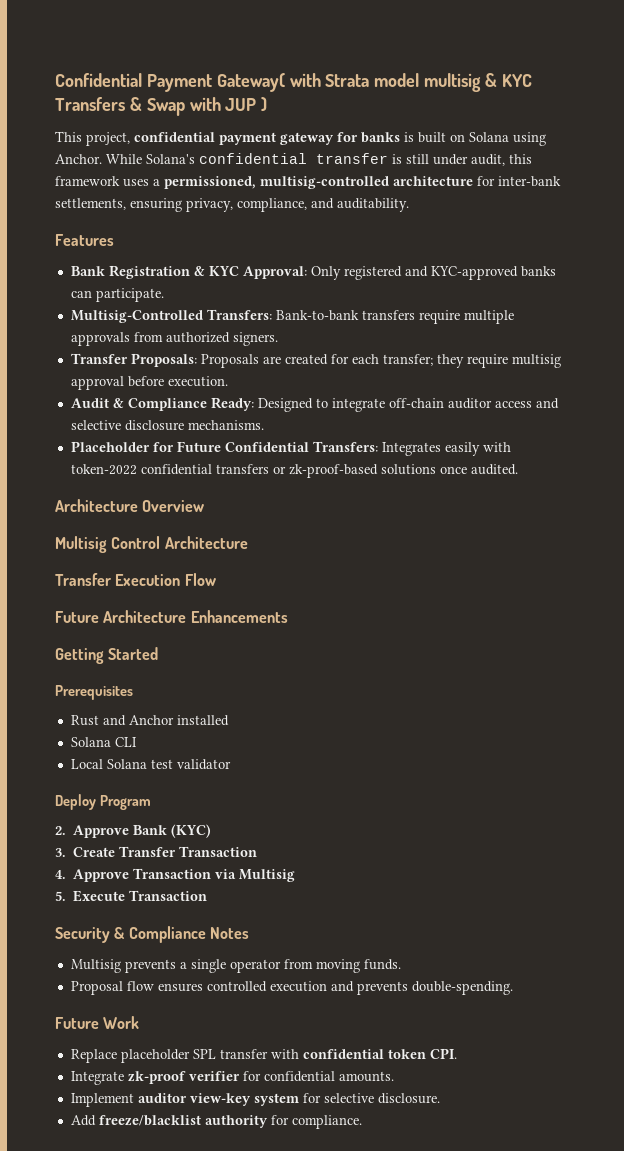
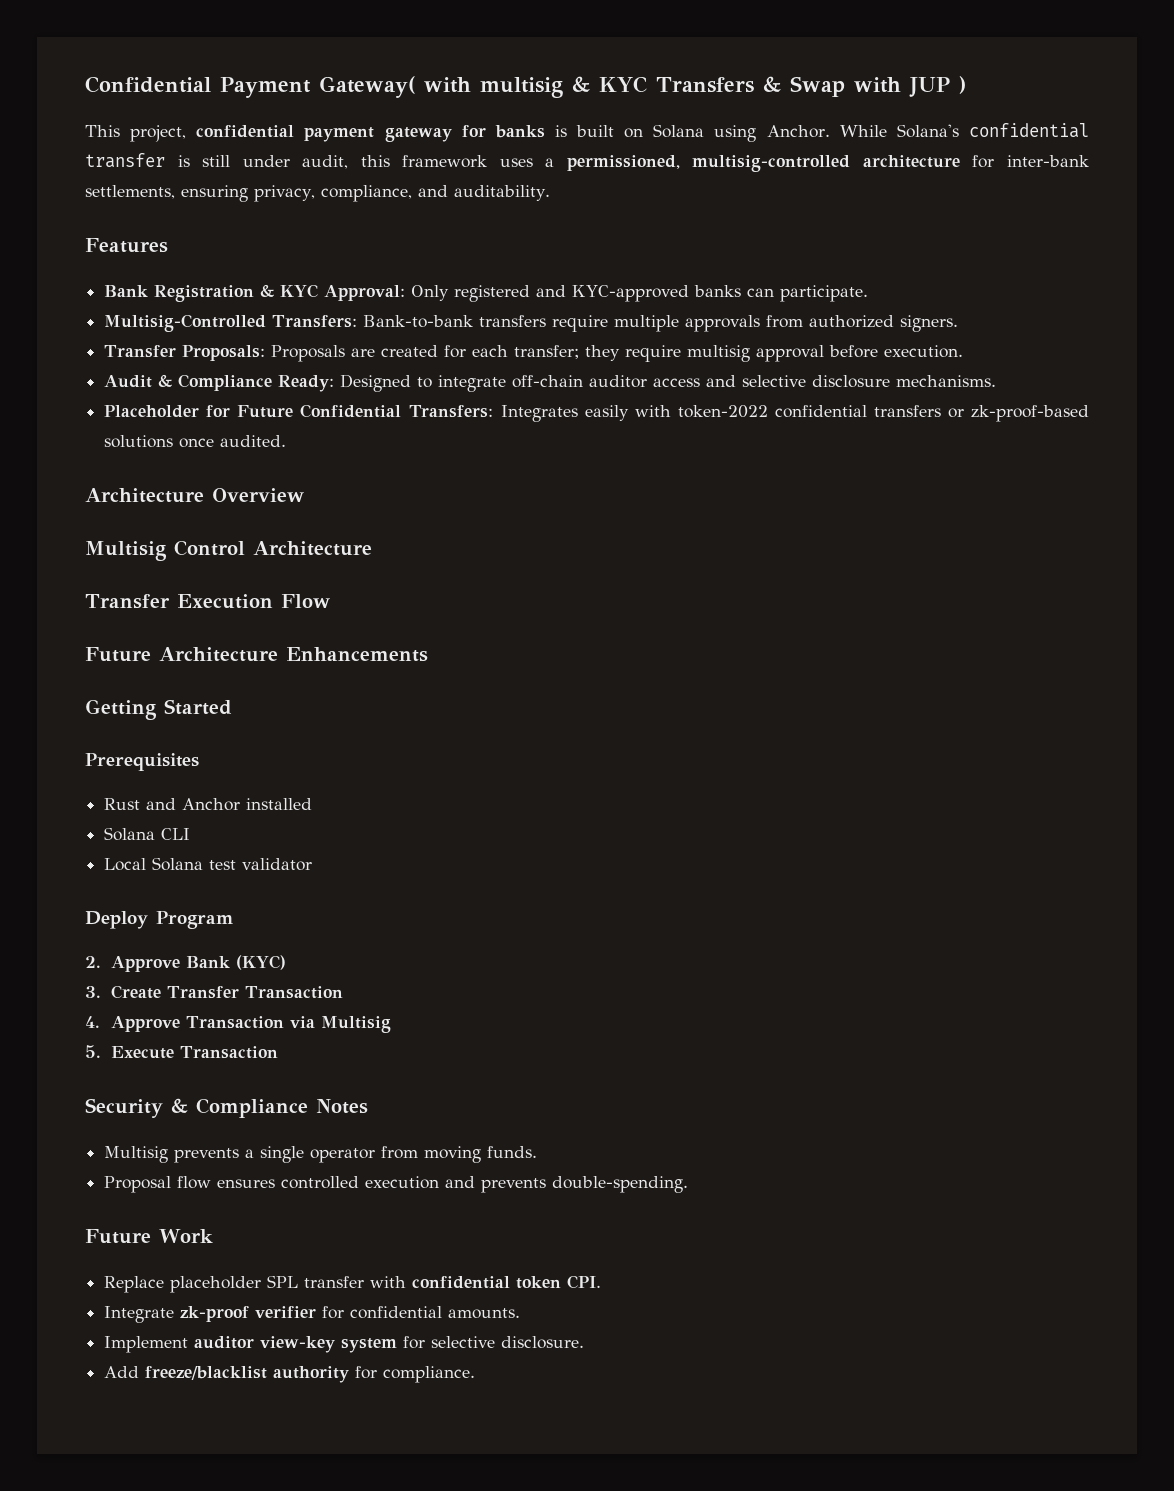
- Confidential Payment Gateway( with Strata model multisig & KYC Transfers & Swap with JUP )
+ Confidential Payment Gateway( with multisig & KYC Transfers & Swap with JUP )

